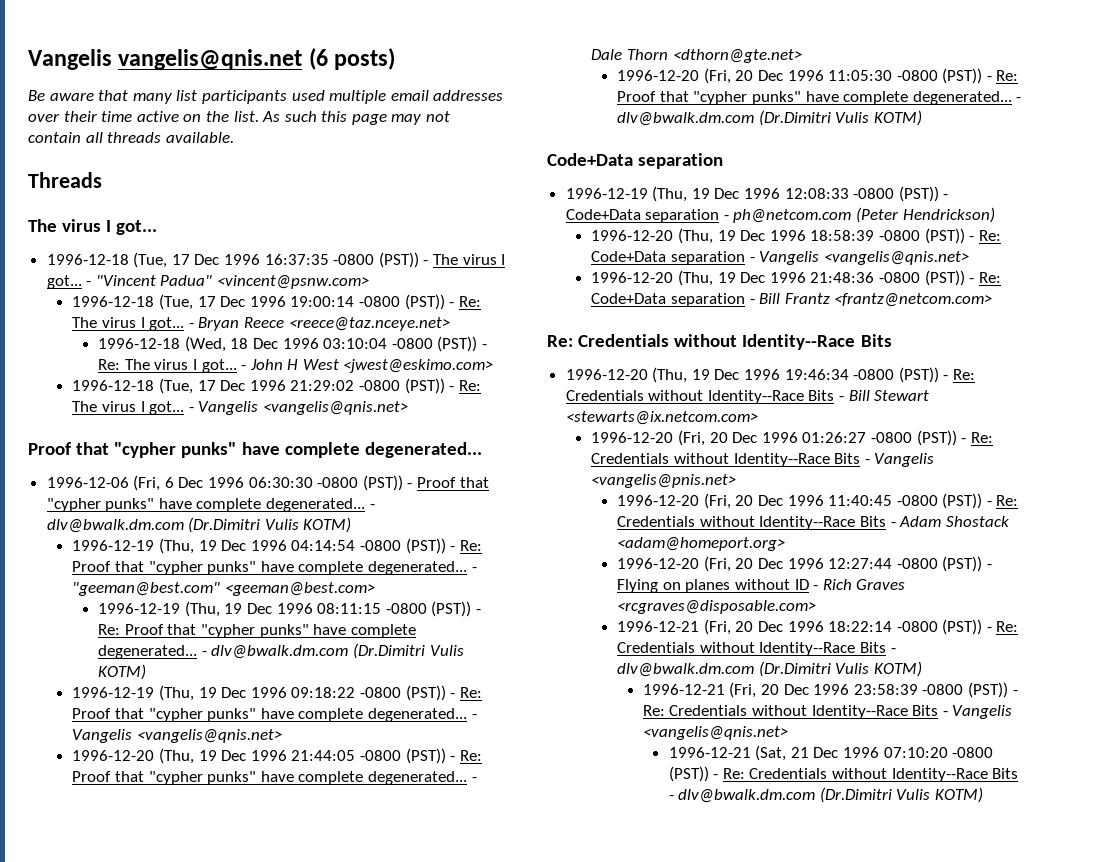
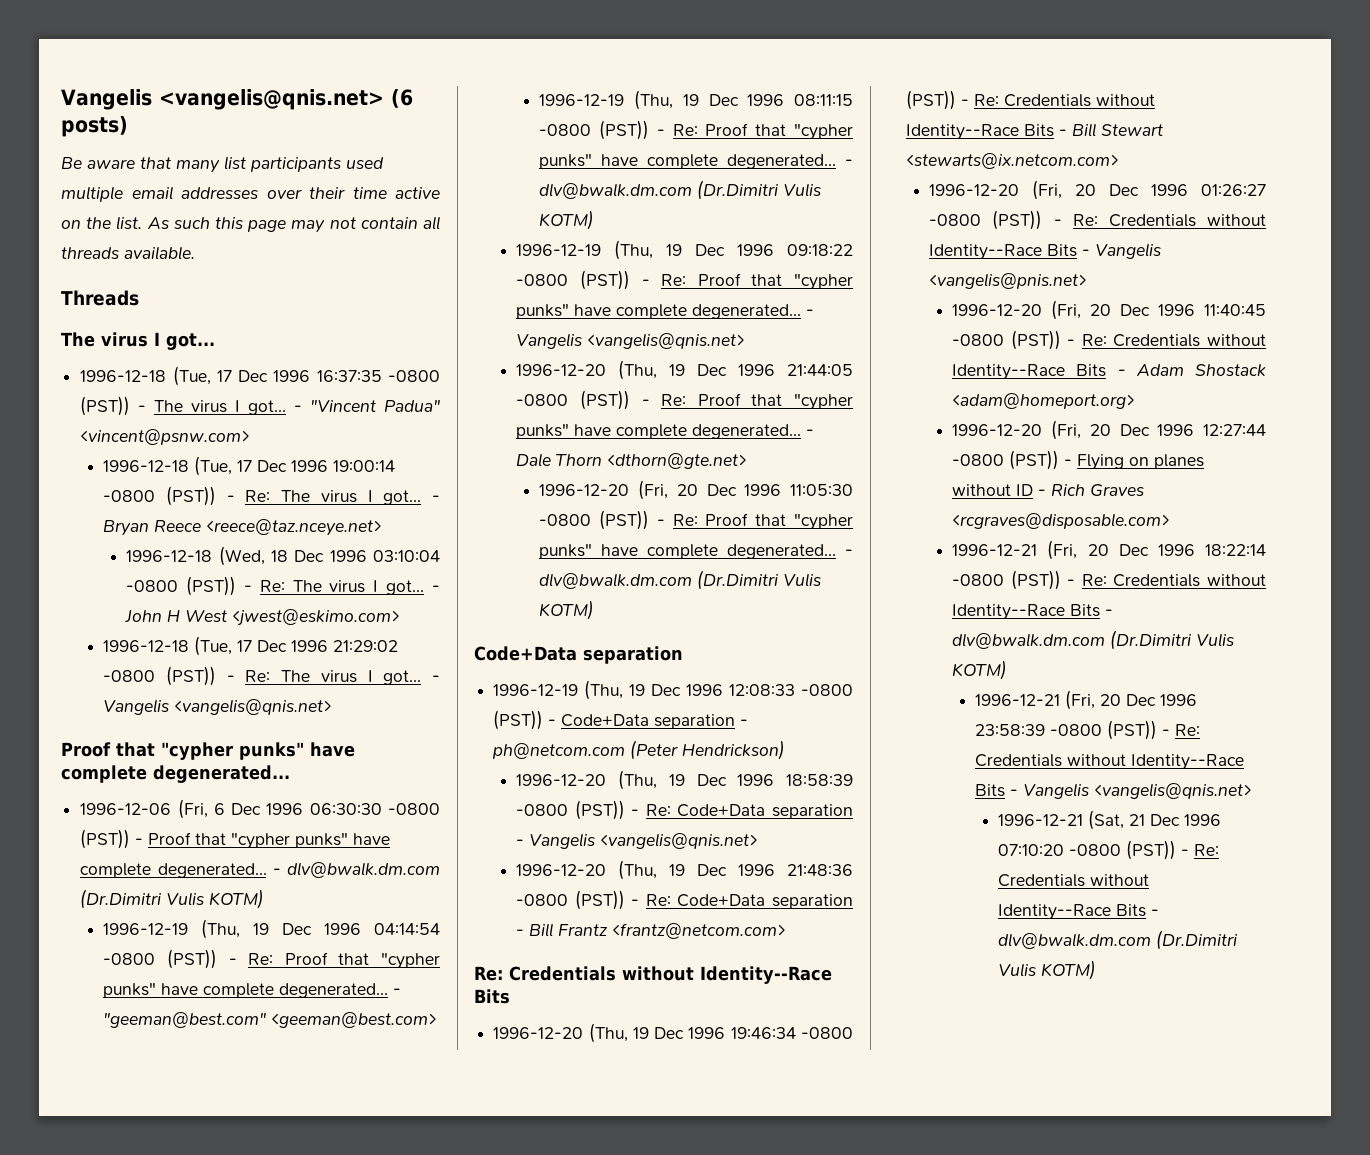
- Vangelis vangelis@qnis.net (6 posts)
+ Vangelis <vangelis@qnis.net> (6 posts)

